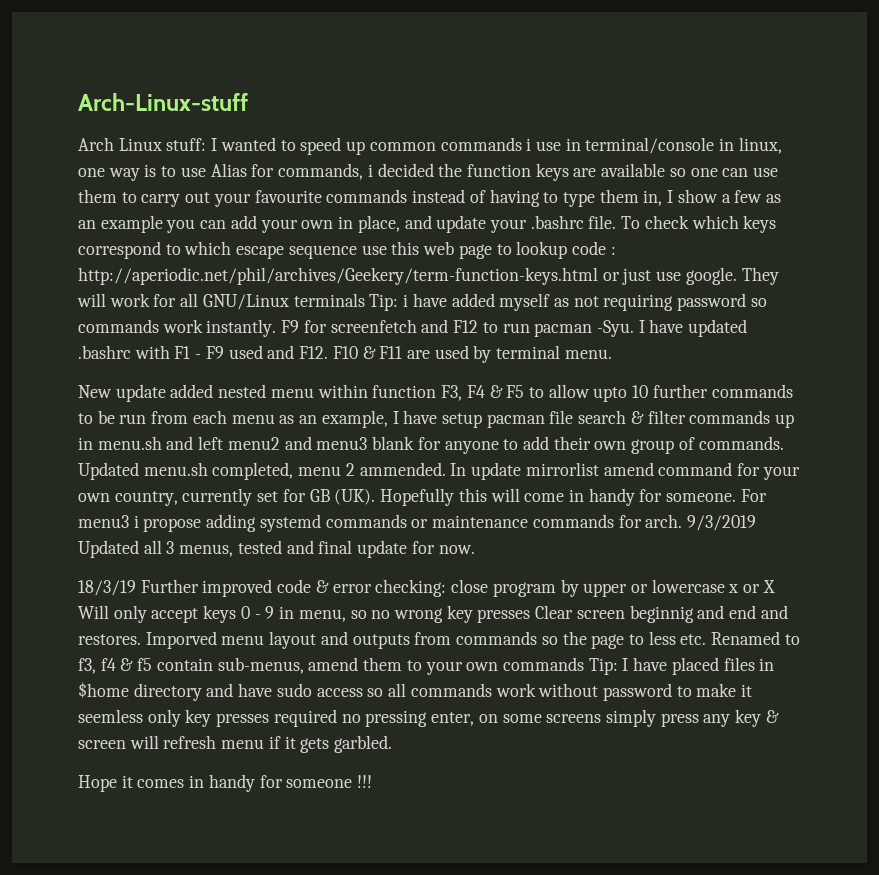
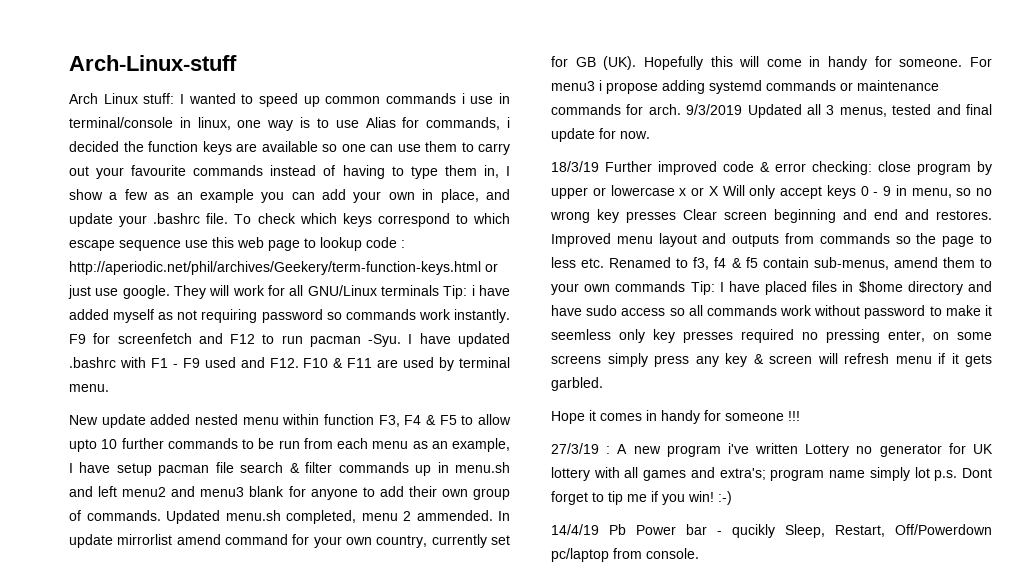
- 18/3/19 Further improved code & error checking: close program by upper or lowercase x or X Will only accept keys 0 - 9 in menu, so no wrong key presses Clear screen beginnig and end and restores.
+ 18/3/19 Further improved code & error checking: close program by upper or lowercase x or X Will only accept keys 0 - 9 in menu, so no wrong key presses Clear screen beginning and end and restores.
- Imporved menu layout and outputs from commands so the page to less etc. Renamed to f3, f4 & f5 contain sub-menus, amend them to your own commands Tip:
+ Improved menu layout and outputs from commands so the page to less etc. Renamed to f3, f4 & f5 contain sub-menus, amend them to your own commands Tip:
+ 27/3/19 : A new program i've written Lottery no generator for UK lottery with all games and extra's; program name simply lot p.s. Dont forget to tip me if you win! :-)
+ 14/4/19 Pb Power bar - qucikly Sleep, Restart, Off/Powerdown pc/laptop from console.

